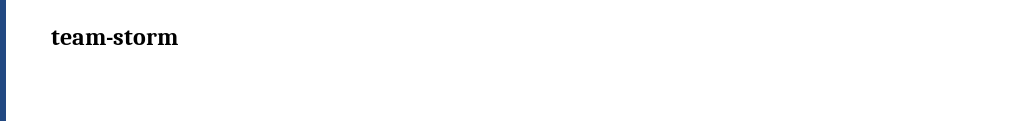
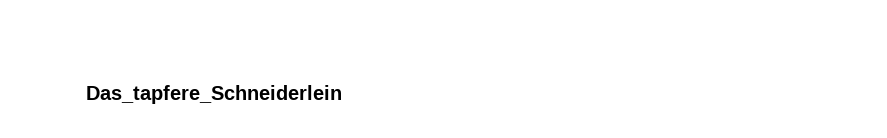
- team-storm
+ Das_tapfere_Schneiderlein

